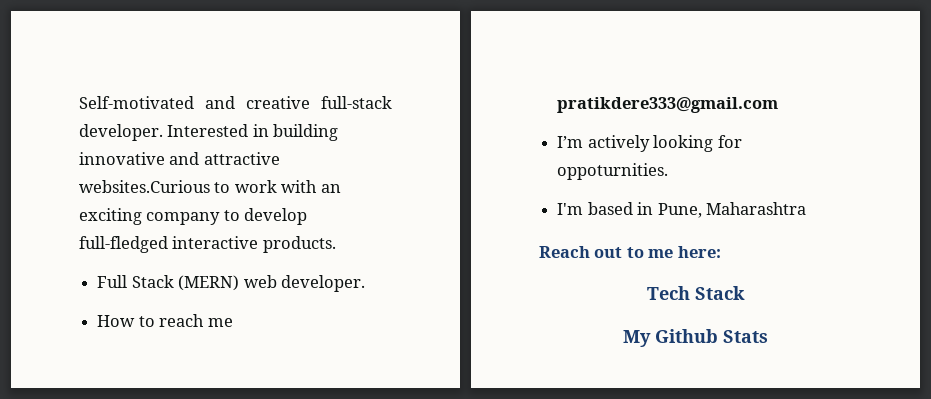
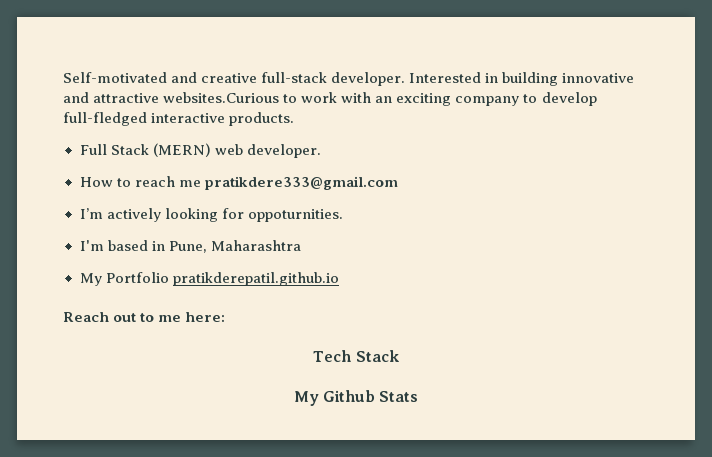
+ My Portfolio pratikderepatil.github.io

